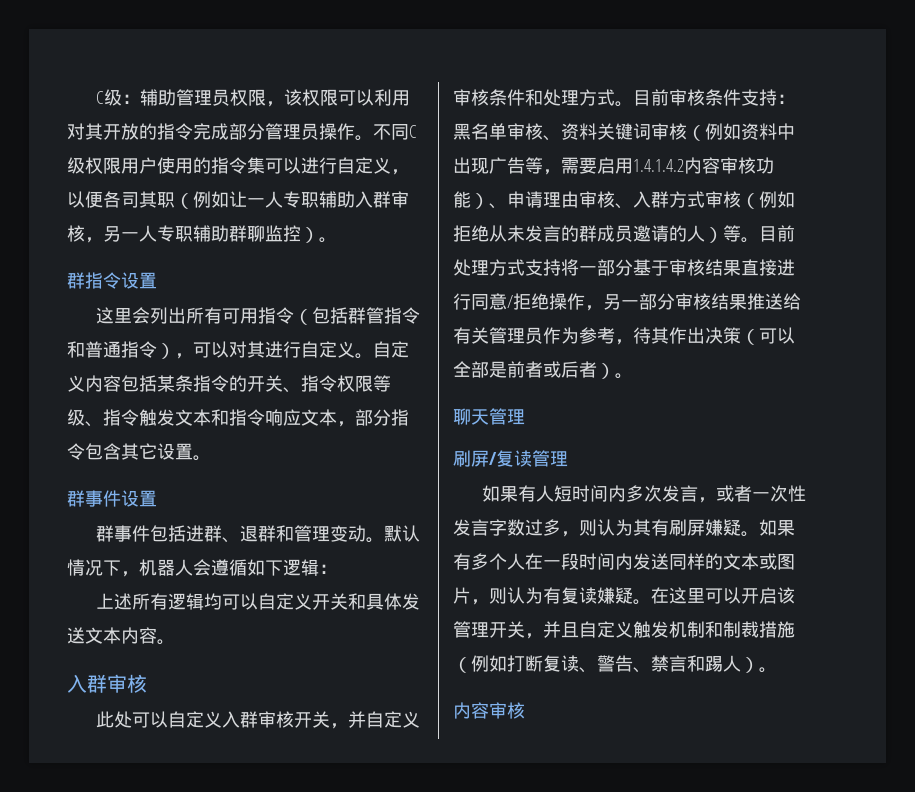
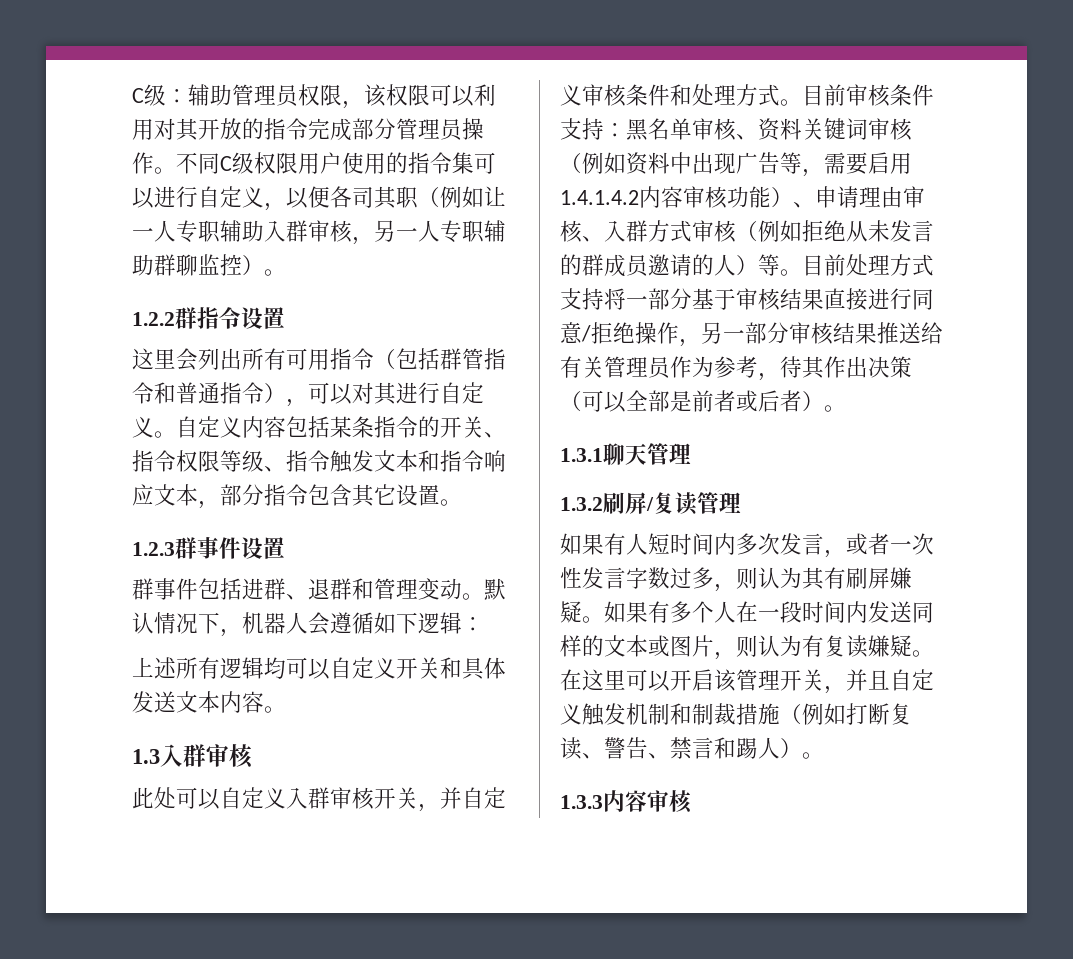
- 群指令设置
+ 1.2.2群指令设置
- 群事件设置
+ 1.2.3群事件设置
  上述所有逻辑均可以自定义开关和具体发送文本内容。
- 入群审核
+ 1.3入群审核
- 聊天管理
+ 1.3.1聊天管理
- 刷屏/复读管理
+ 1.3.2刷屏/复读管理
  在这里可以开启该管理开关，并且自定义触发机制和制裁措施（例如打断复读、警告、禁言和踢人）。
- 内容审核
+ 1.3.3内容审核

